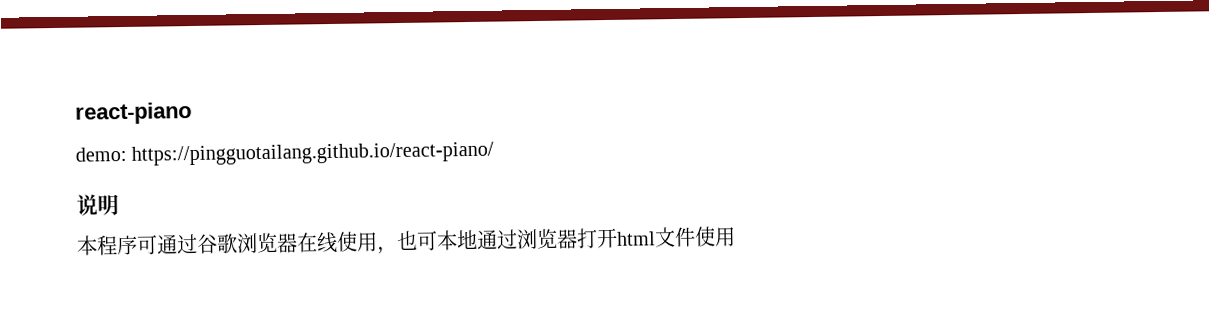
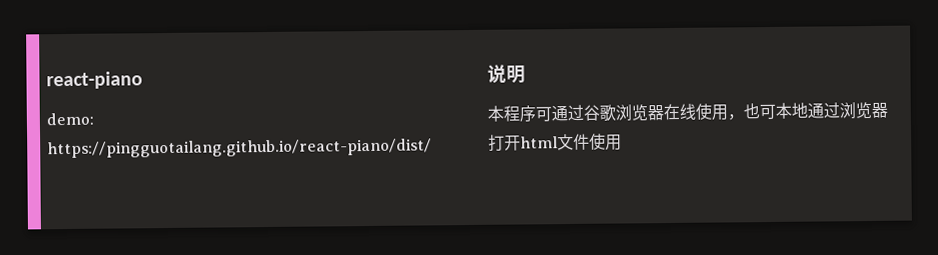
- demo: https://pingguotailang.github.io/react-piano/
+ demo: https://pingguotailang.github.io/react-piano/dist/

